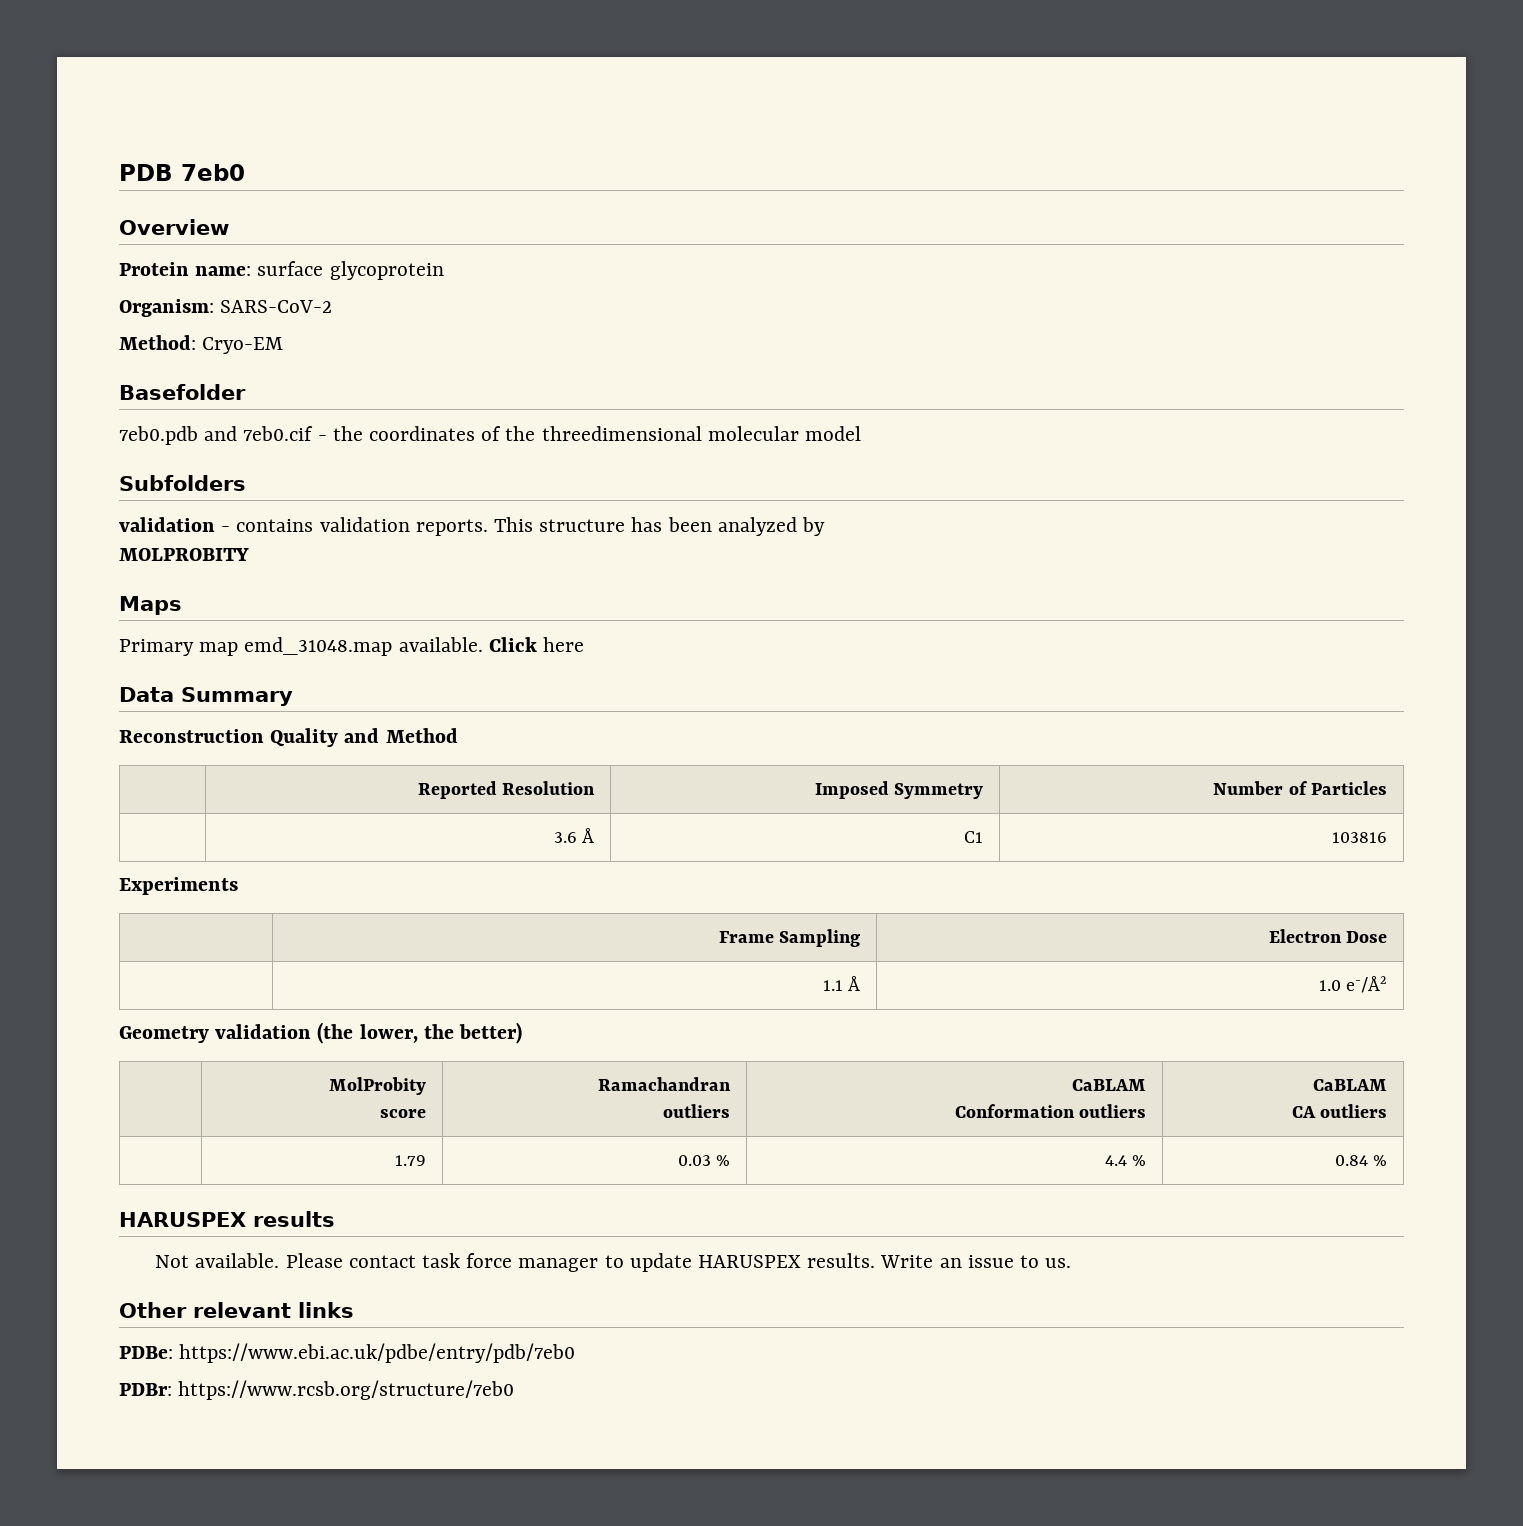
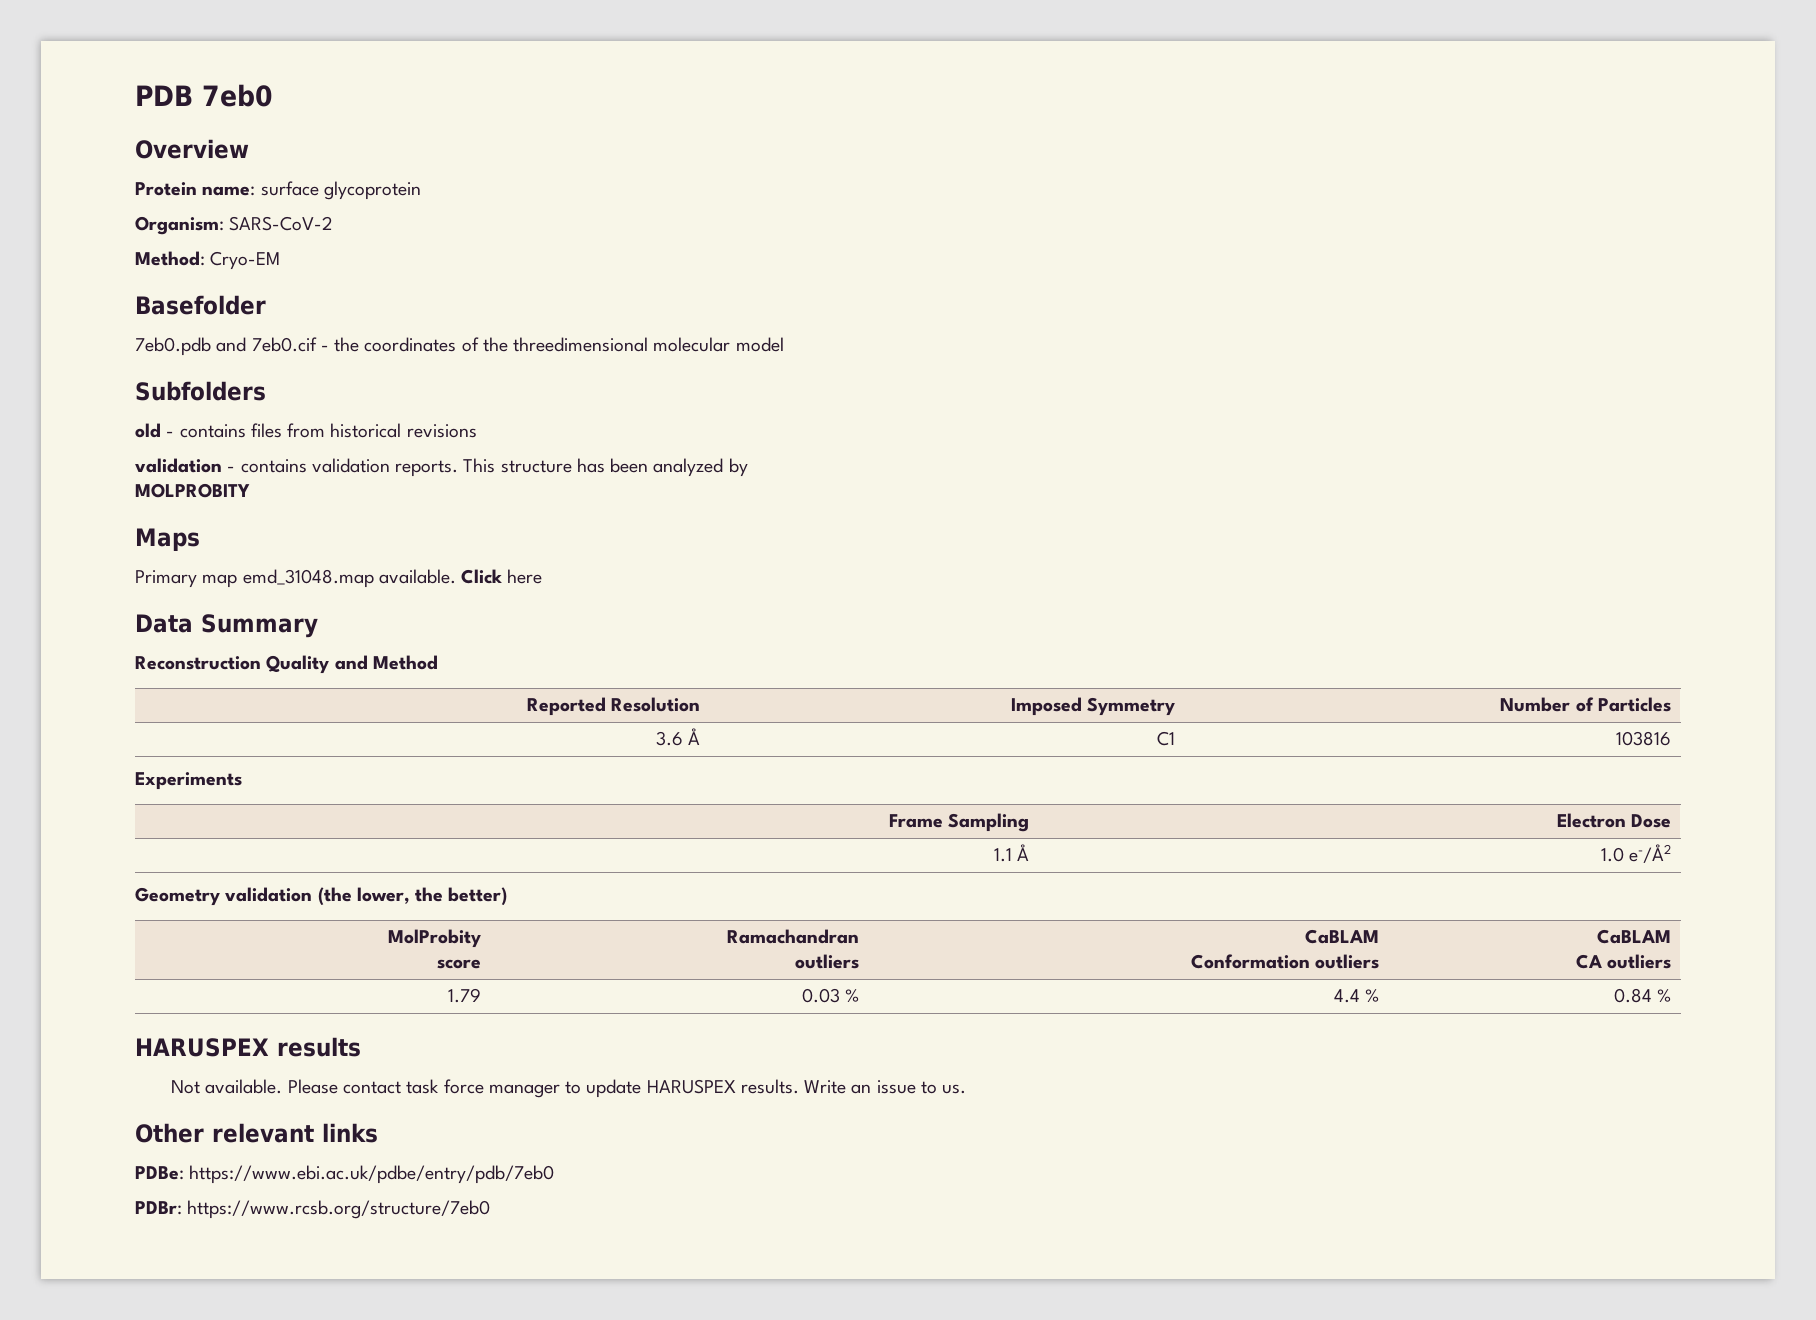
+ old - contains files from historical revisions

